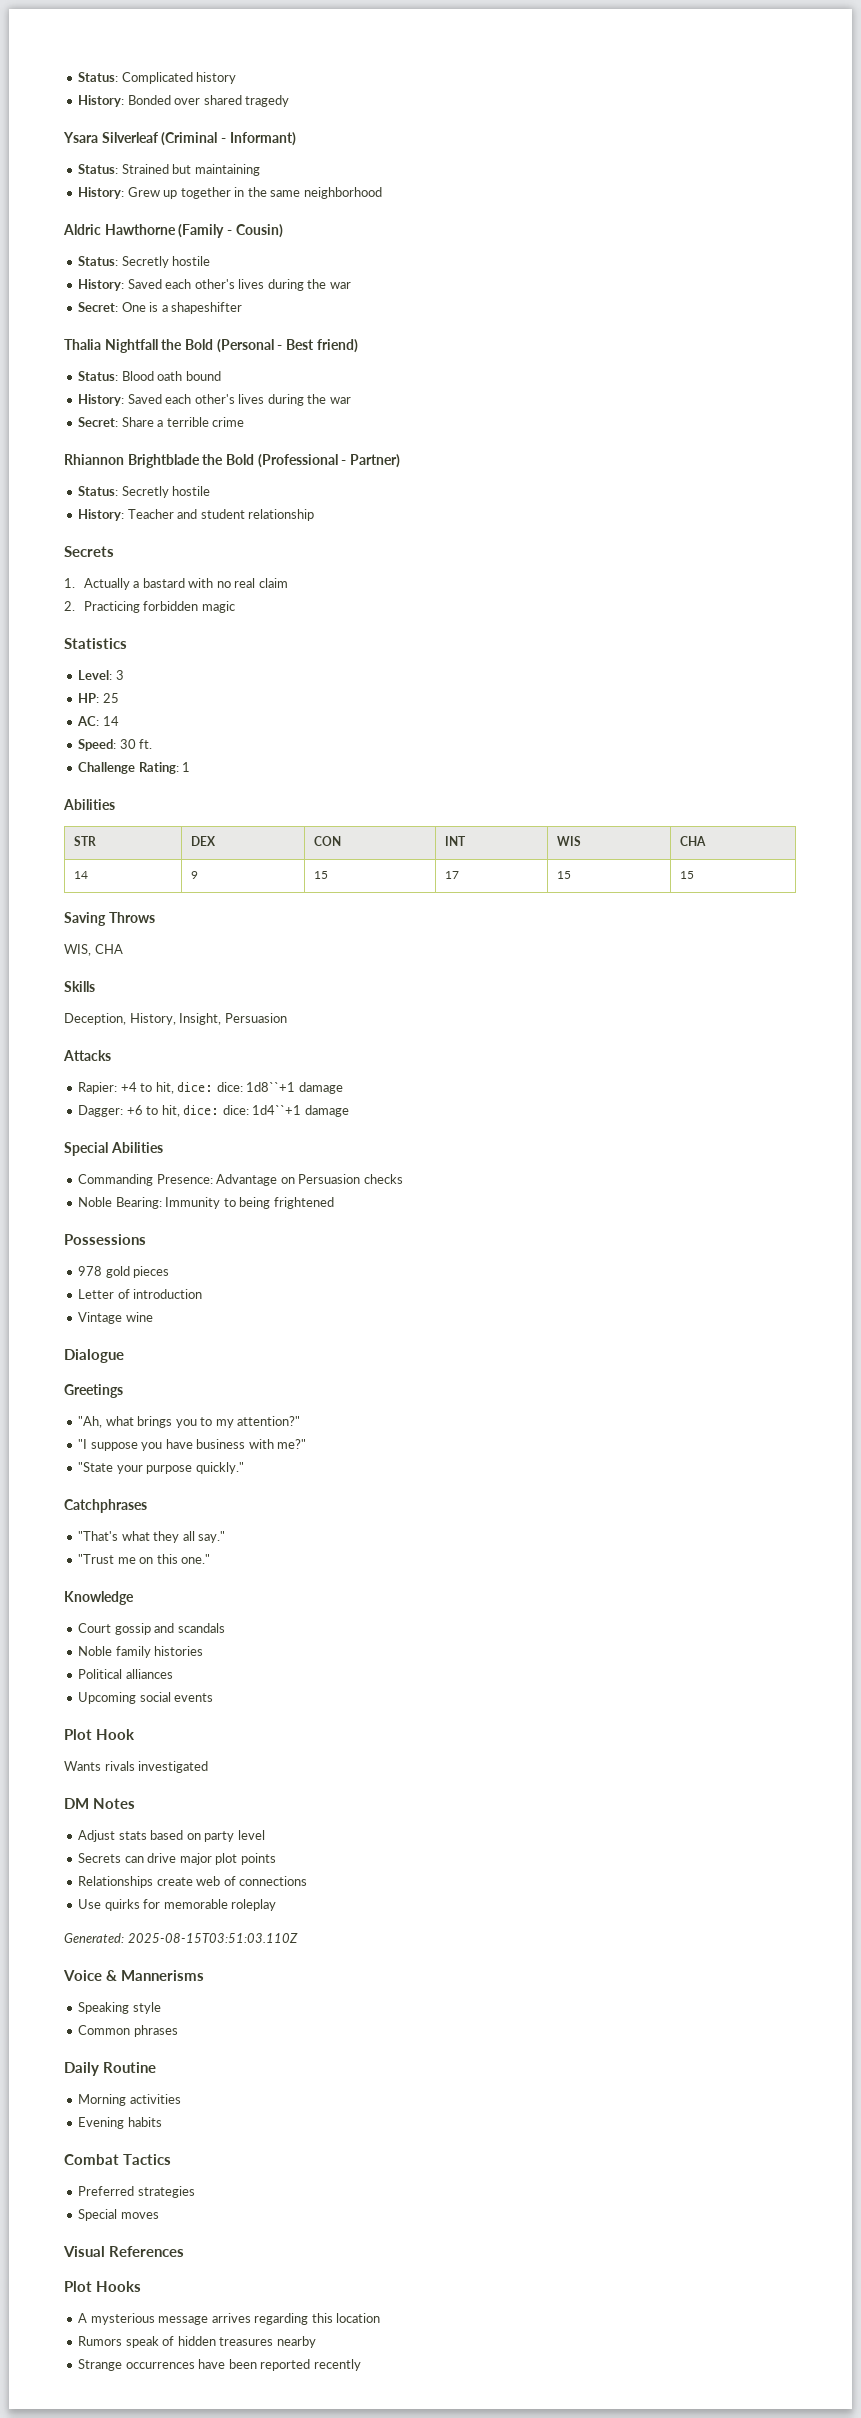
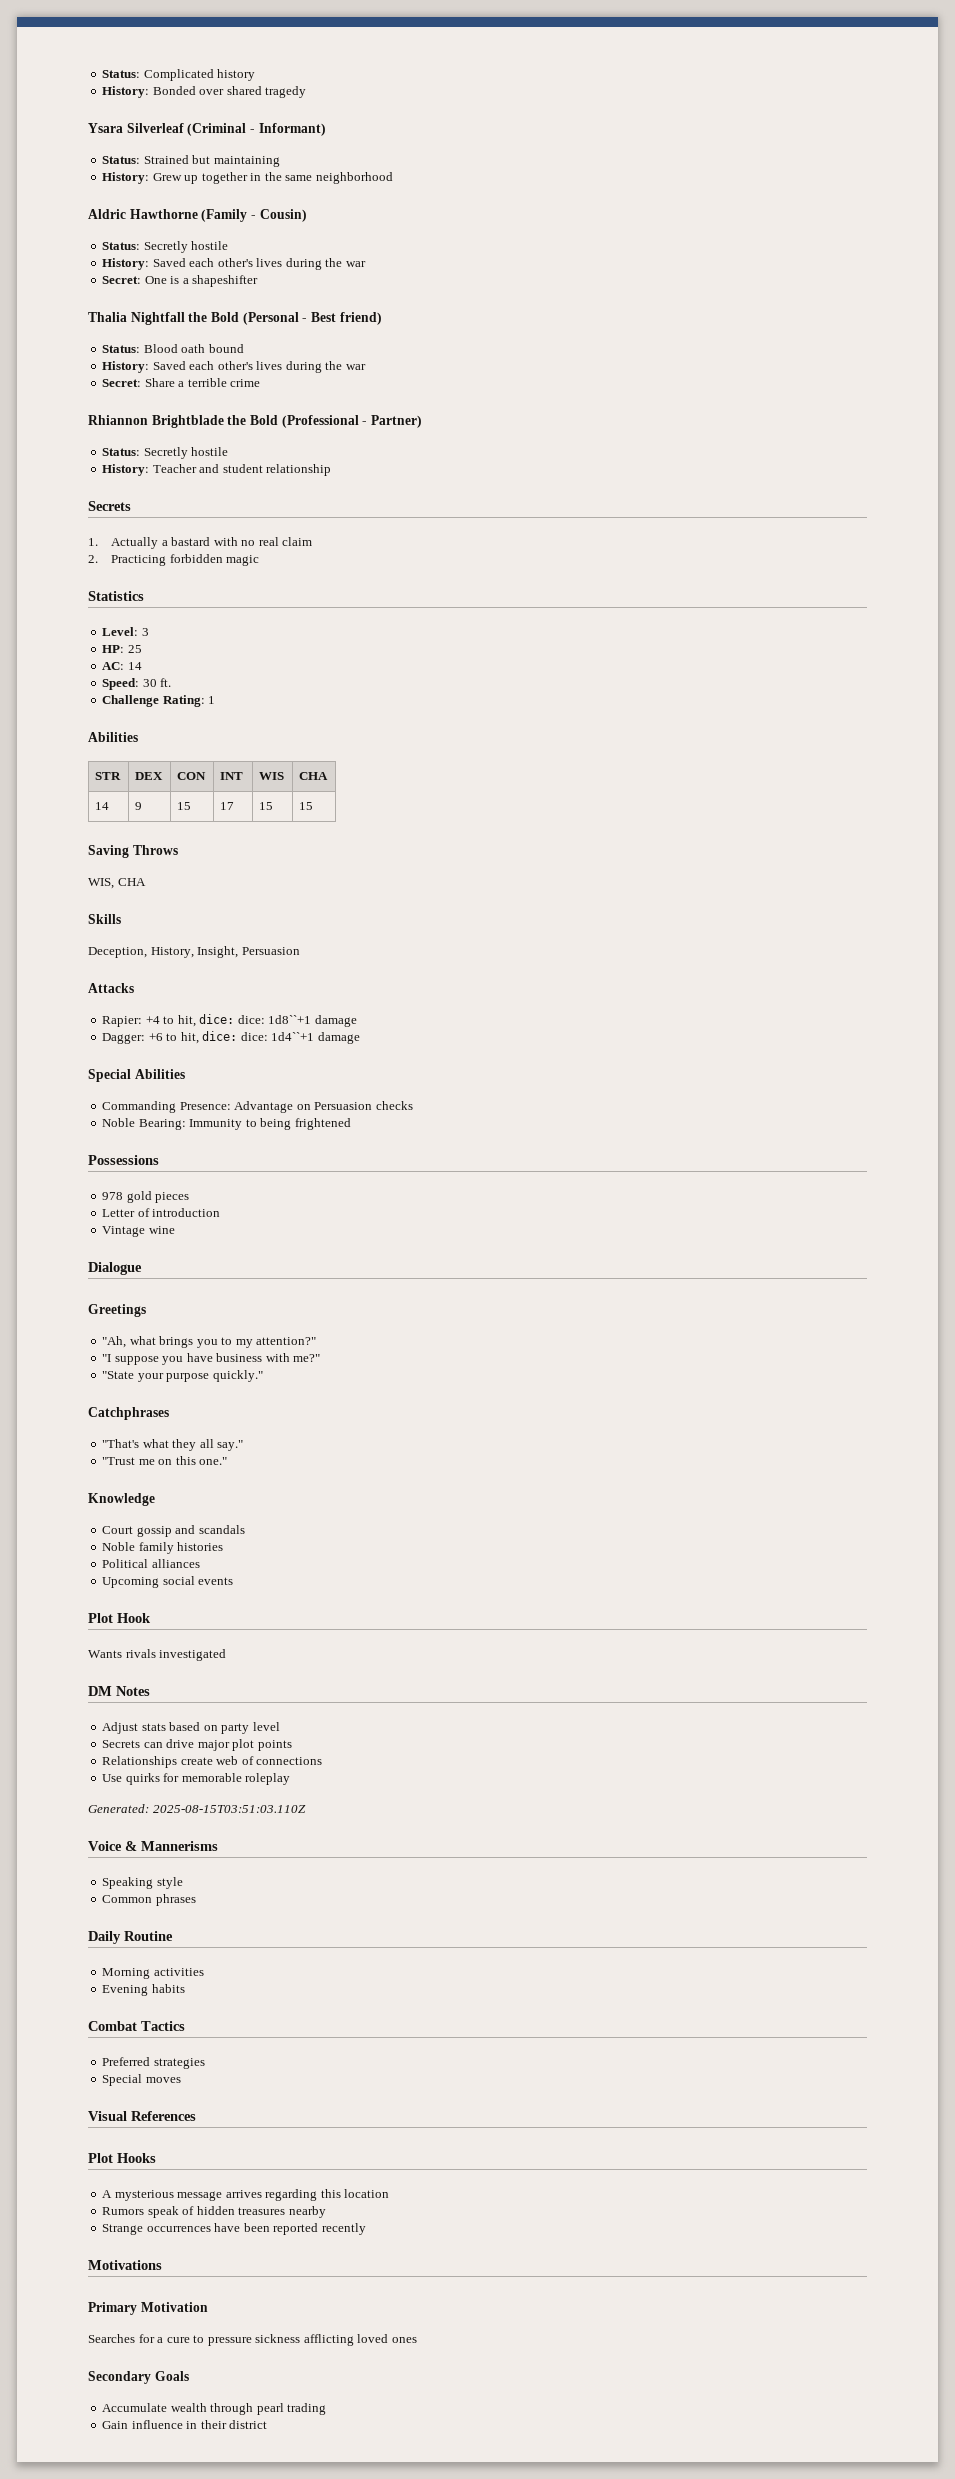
+ Motivations
+ Primary Motivation
+ Searches for a cure to pressure sickness afflicting loved ones
+ Secondary Goals
+ Accumulate wealth through pearl trading
+ Gain influence in their district

